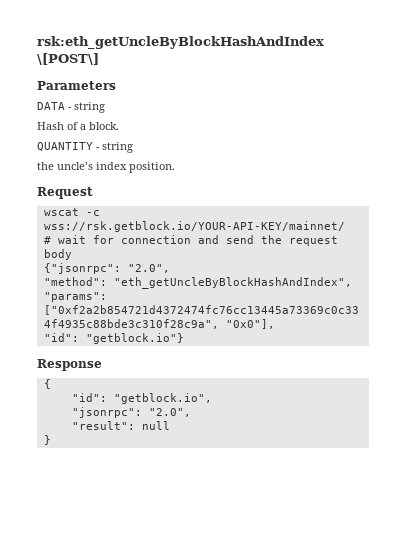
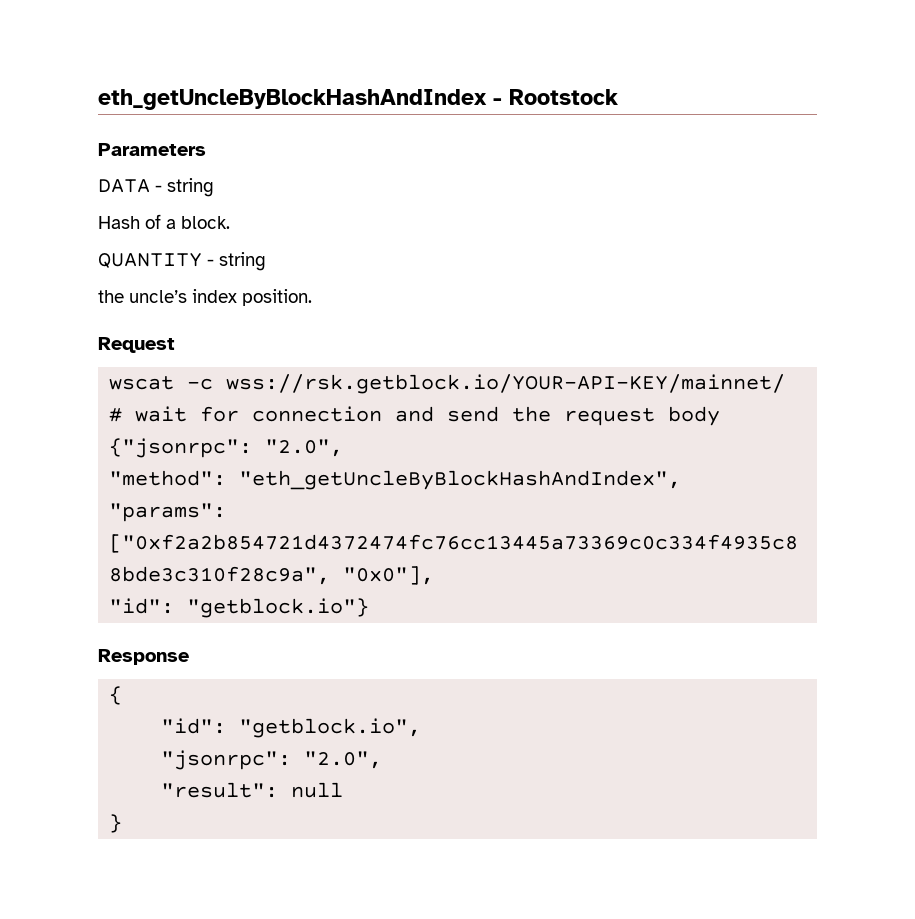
- rsk:eth_getUncleByBlockHashAndIndex \[POST\]
+ eth_getUncleByBlockHashAndIndex - Rootstock

